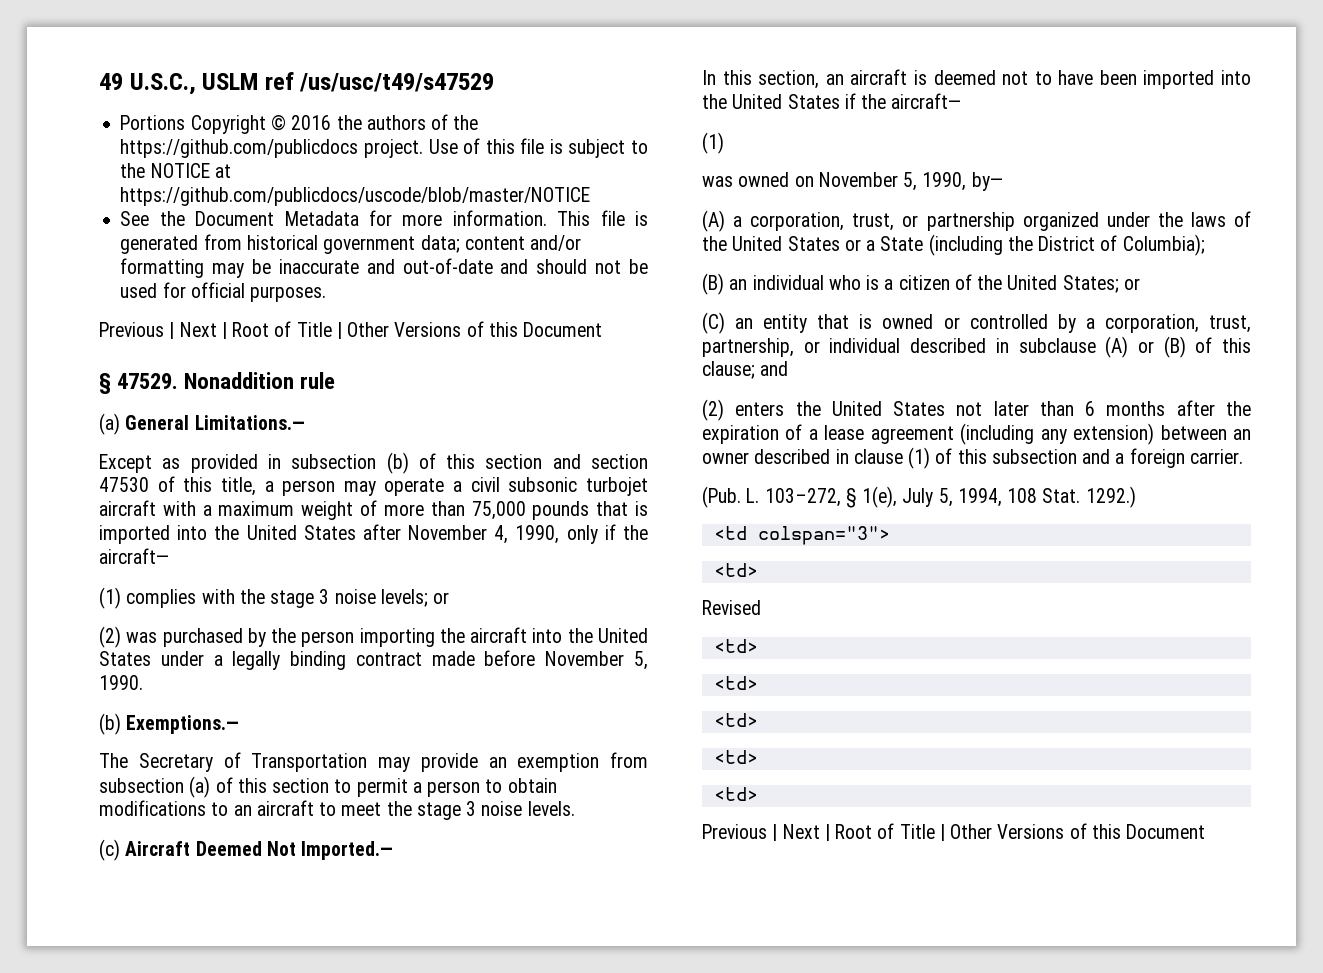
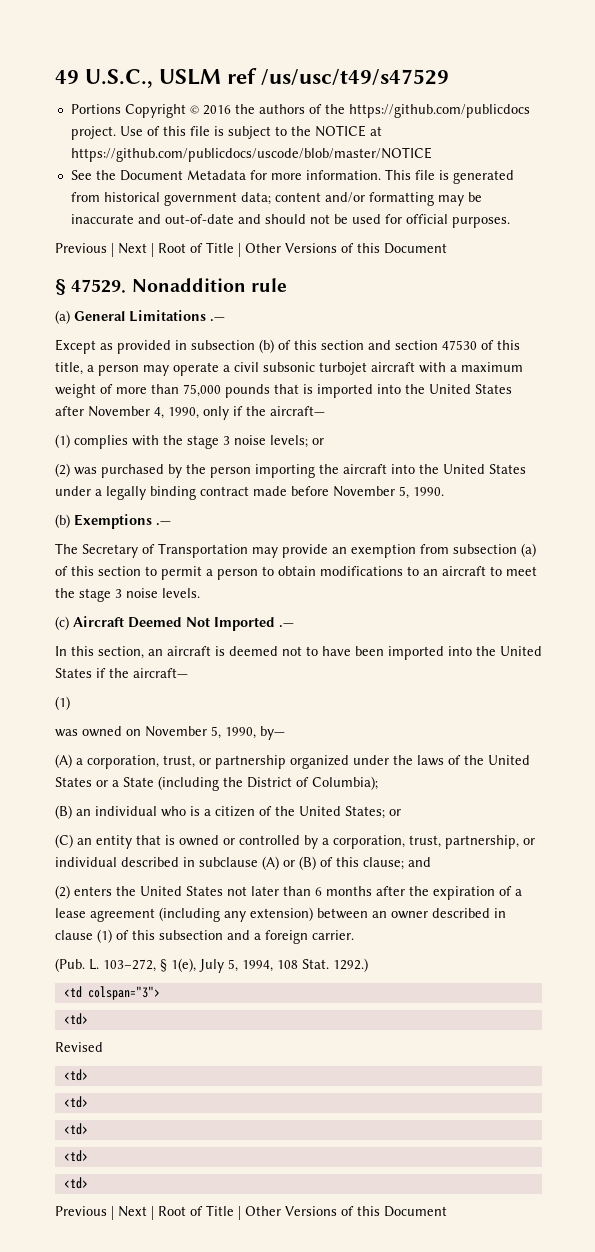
- (a) General Limitations.—
+ (a) General Limitations .—
- (b) Exemptions.—
+ (b) Exemptions .—
- (c) Aircraft Deemed Not Imported.—
+ (c) Aircraft Deemed Not Imported .—

